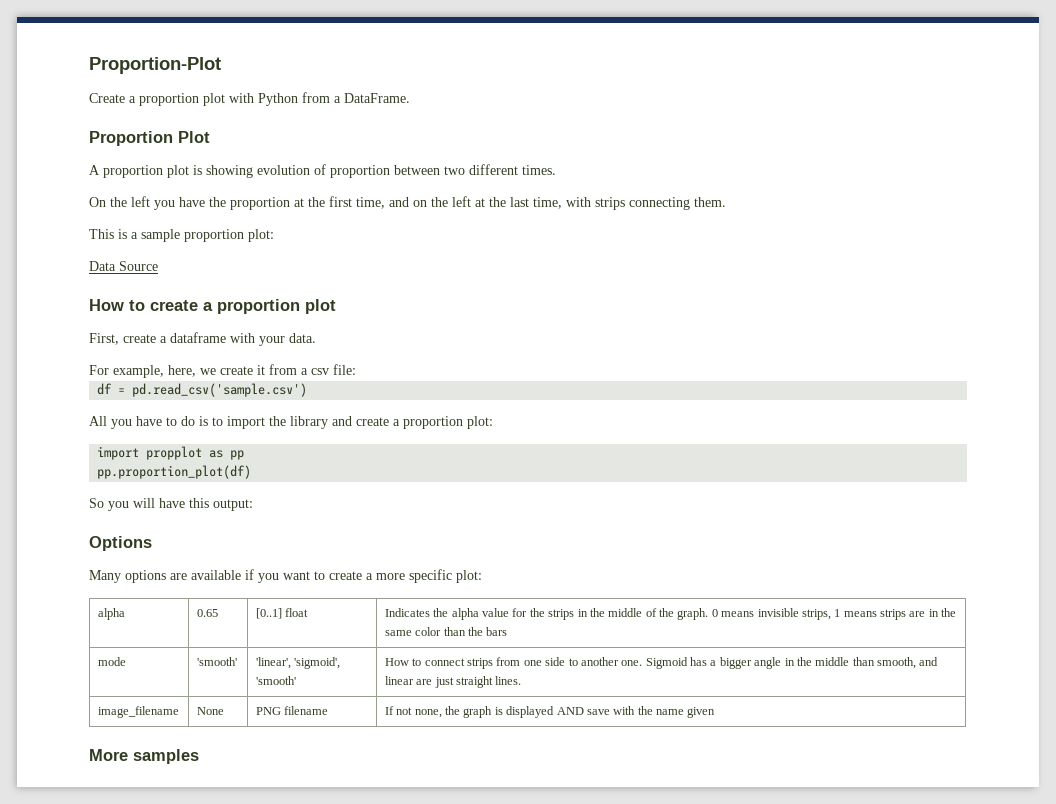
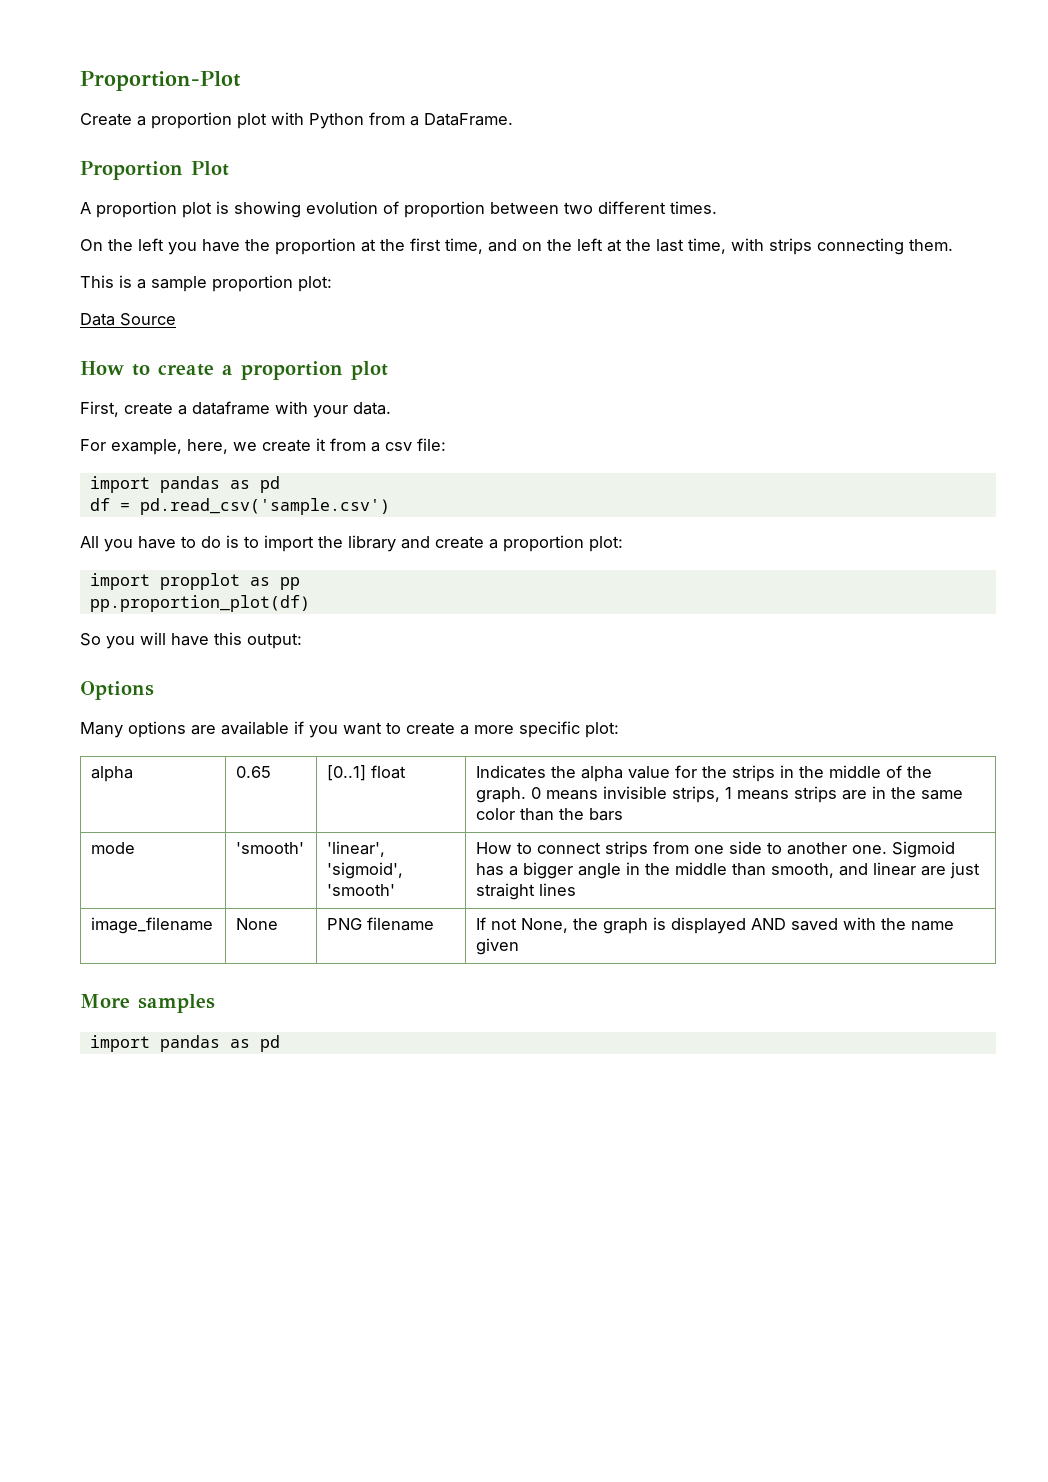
  For example, here, we create it from a csv file:
+ import pandas as pd
- mode | 'smooth' | 'linear', 'sigmoid', 'smooth' | How to connect strips from one side to another one. Sigmoid has a bigger angle in the middle than smooth, and linear are just straight lines.
+ mode | 'smooth' | 'linear', 'sigmoid', 'smooth' | How to connect strips from one side to another one. Sigmoid has a bigger angle in the middle than smooth, and linear are just straight lines
- image_filename | None | PNG filename | If not none, the graph is displayed AND save with the name given
+ image_filename | None | PNG filename | If not None, the graph is displayed AND saved with the name given
  More samples
+ import pandas as pd

